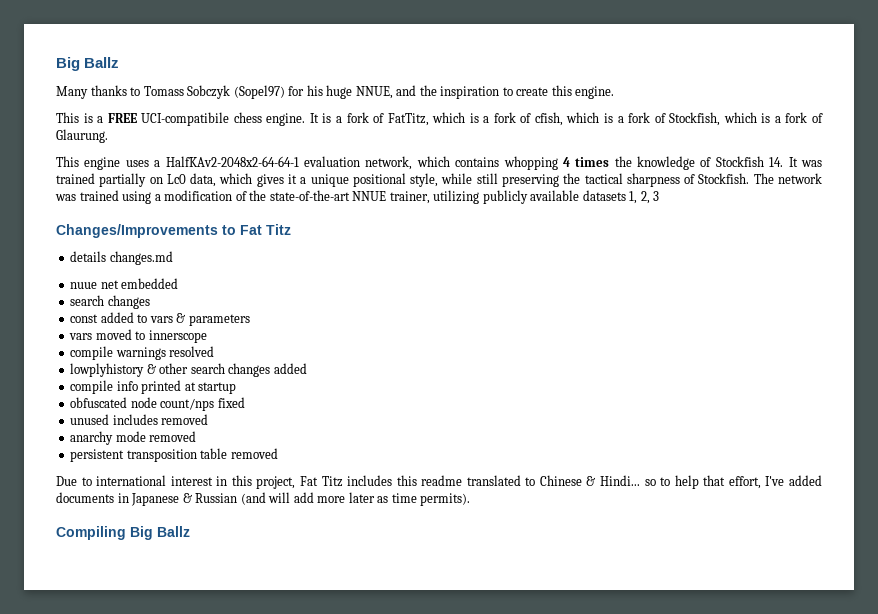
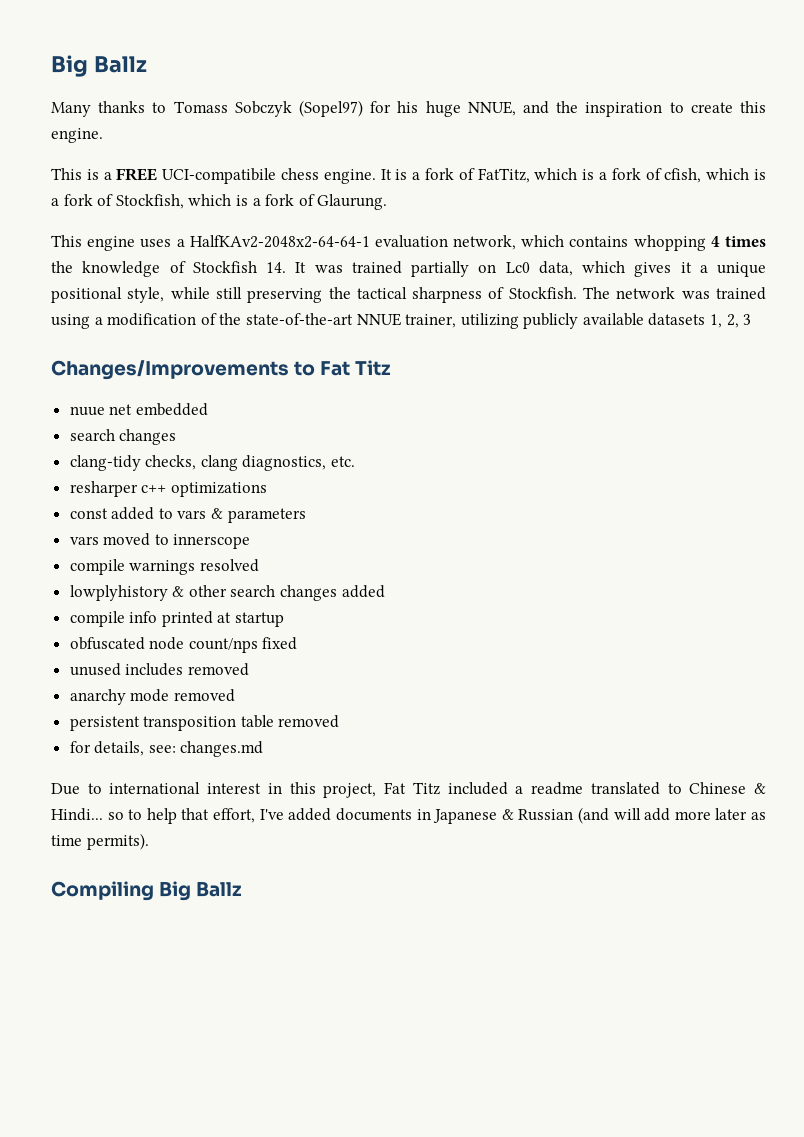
- details changes.md
+ clang-tidy checks, clang diagnostics, etc.
+ resharper c++ optimizations
+ for details, see: changes.md
- Due to international interest in this project, Fat Titz includes this readme translated to Chinese & Hindi... so to help that effort, I've added documents in Japanese & Russian (and will add more later as time permits).
+ Due to international interest in this project, Fat Titz included a readme translated to Chinese & Hindi... so to help that effort, I've added documents in Japanese & Russian (and will add more later as time permits).

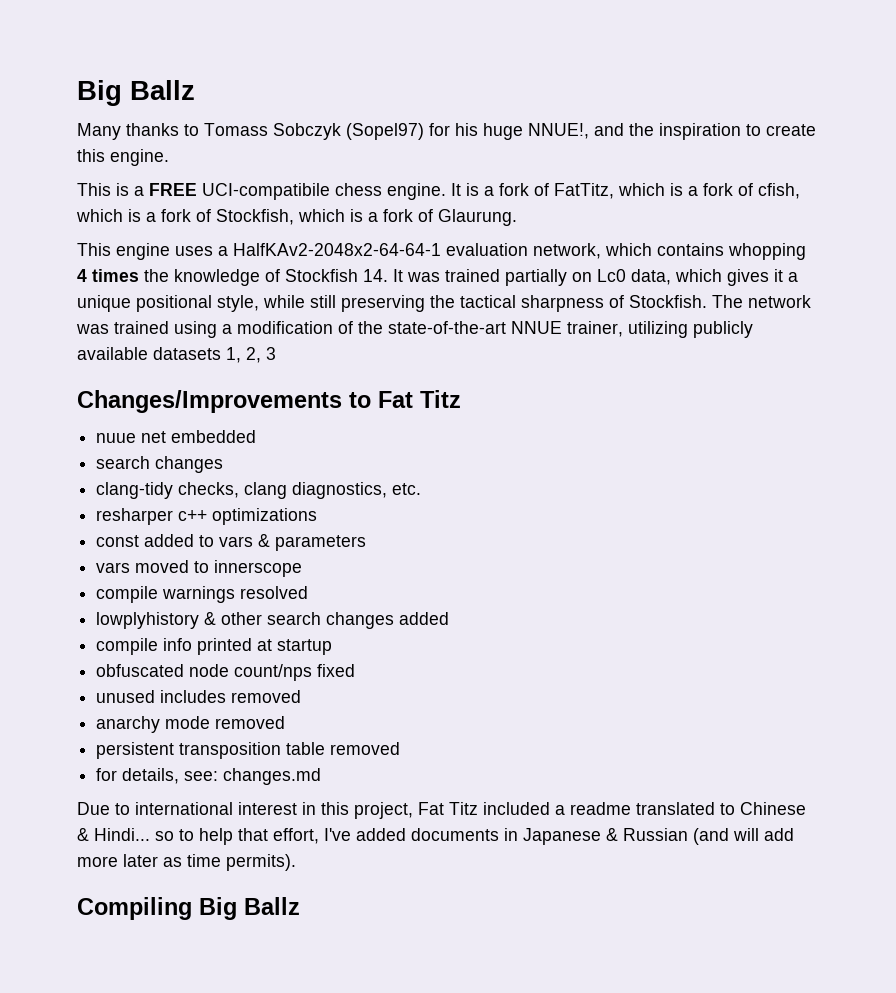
- Many thanks to Tomass Sobczyk (Sopel97) for his huge NNUE, and the inspiration to create this engine.
+ Many thanks to Tomass Sobczyk (Sopel97) for his huge NNUE!, and the inspiration to create this engine.

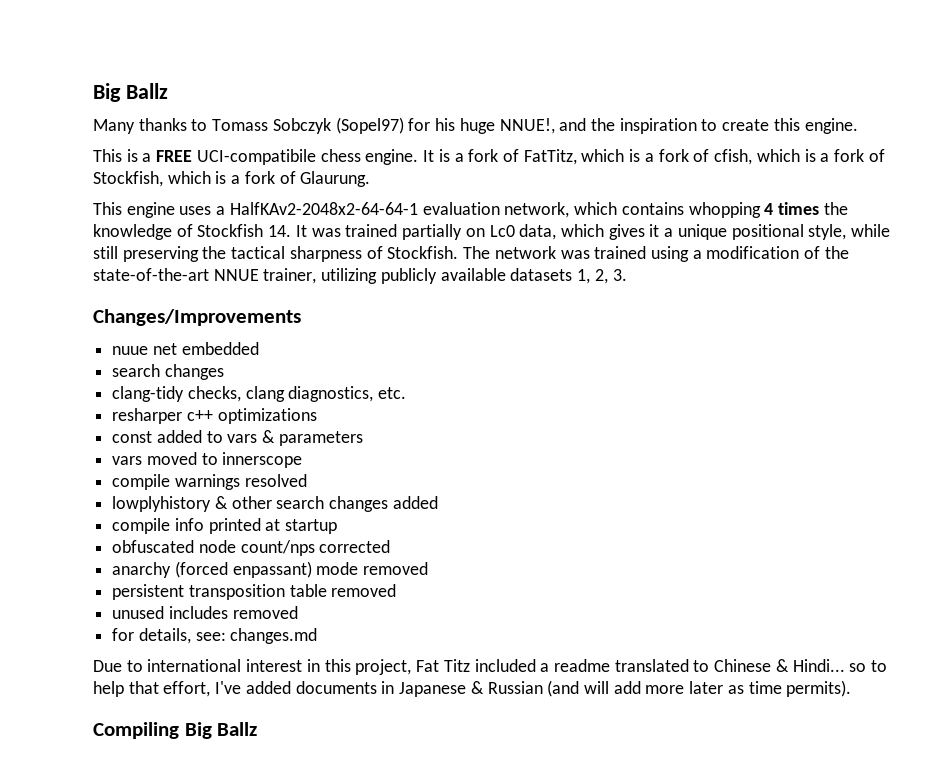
- The network was trained using a modification of the state-of-the-art NNUE trainer, utilizing publicly available datasets 1, 2, 3
+ The network was trained using a modification of the state-of-the-art NNUE trainer, utilizing publicly available datasets 1, 2, 3.
- Changes/Improvements to Fat Titz
+ Changes/Improvements
- obfuscated node count/nps fixed
- unused includes removed
+ obfuscated node count/nps corrected
- anarchy mode removed
+ anarchy (forced enpassant) mode removed
+ unused includes removed

